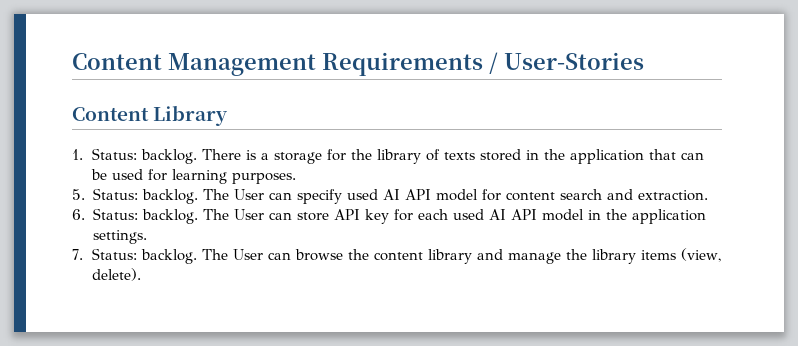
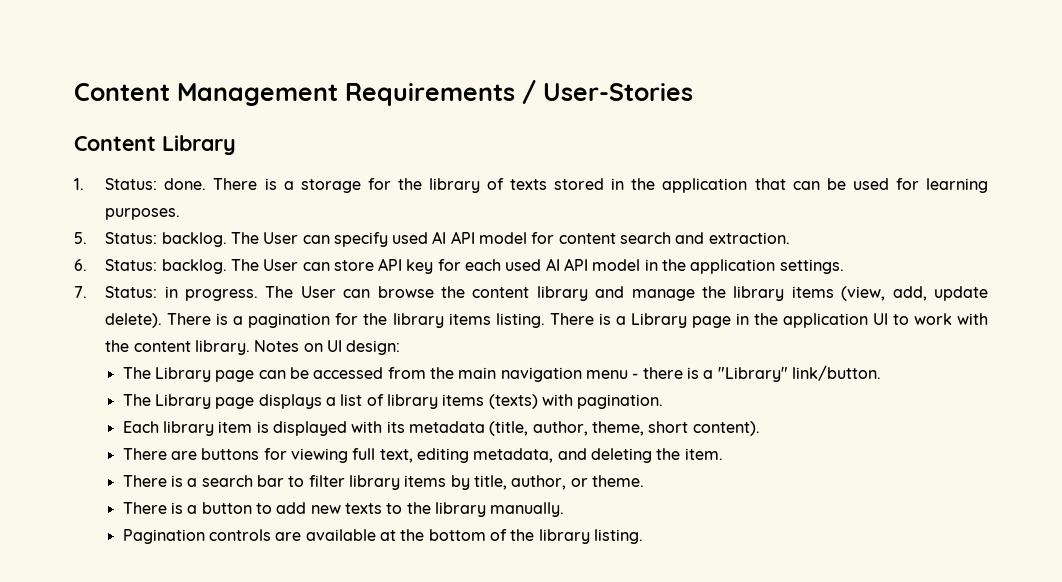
- 1. Status: backlog.
+ 1. Status: done.
- 7. Status: backlog.
+ 7. Status: in progress.
- The User can browse the content library and manage the library items (view, delete).
+ The User can browse the content library and manage the library items (view, add, update delete). There is a pagination for the library items listing. There is a Library page in the application UI to work with the content library. Notes on UI design:
+ The Library page can be accessed from the main navigation menu - there is a "Library" link/button.
+ The Library page displays a list of library items (texts) with pagination.
+ Each library item is displayed with its metadata (title, author, theme, short content).
+ There are buttons for viewing full text, editing metadata, and deleting the item.
+ There is a search bar to filter library items by title, author, or theme.
+ There is a button to add new texts to the library manually.
+ Pagination controls are available at the bottom of the library listing.

